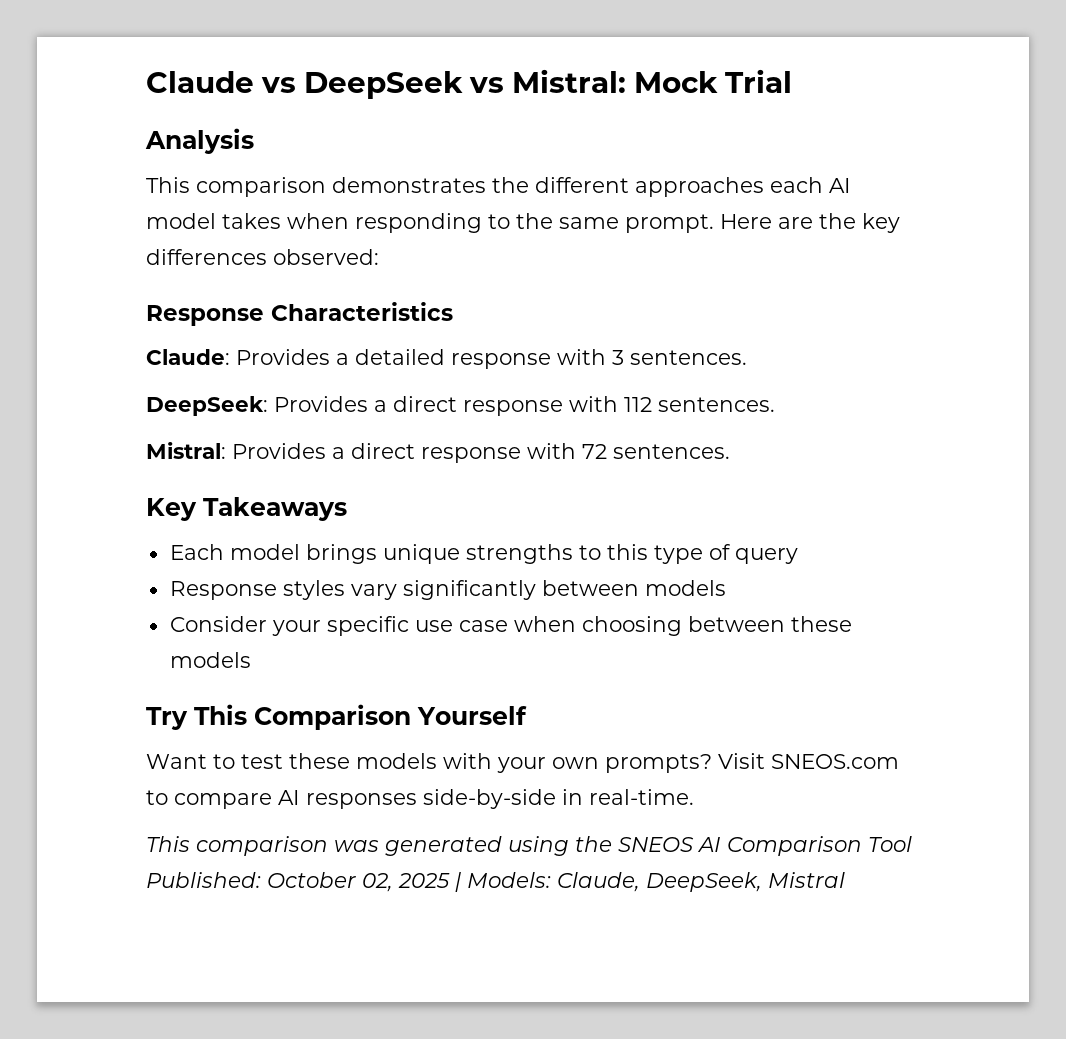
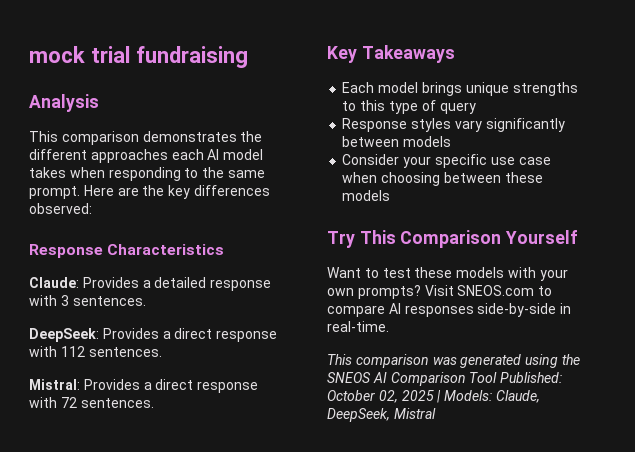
- Claude vs DeepSeek vs Mistral: Mock Trial
+ mock trial fundraising

